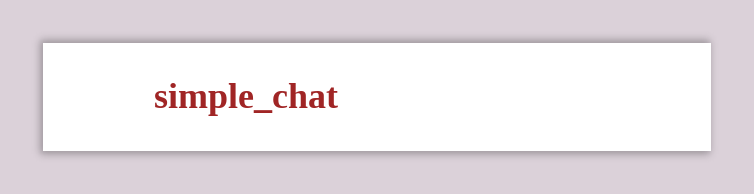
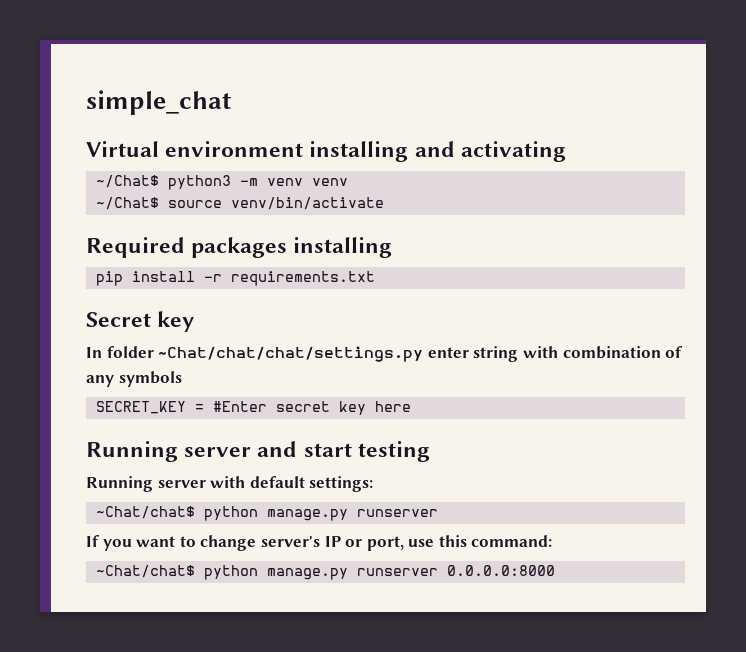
+ Virtual environment installing and activating
+ ~/Chat$ python3 -m venv venv
+ ~/Chat$ source venv/bin/activate
+ Required packages installing
+ pip install -r requirements.txt
+ Secret key
+ In folder ~Chat/chat/chat/settings.py enter string with combination of any symbols
+ SECRET_KEY = #Enter secret key here
+ Running server and start testing
+ Running server with default settings:
+ ~Chat/chat$ python manage.py runserver
+ If you want to change server's IP or port, use this command:
+ ~Chat/chat$ python manage.py runserver 0.0.0.0:8000

